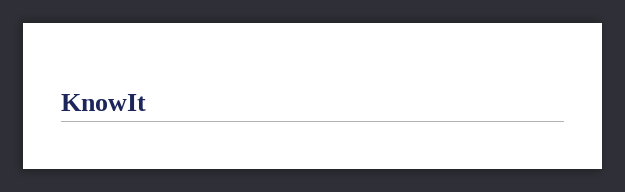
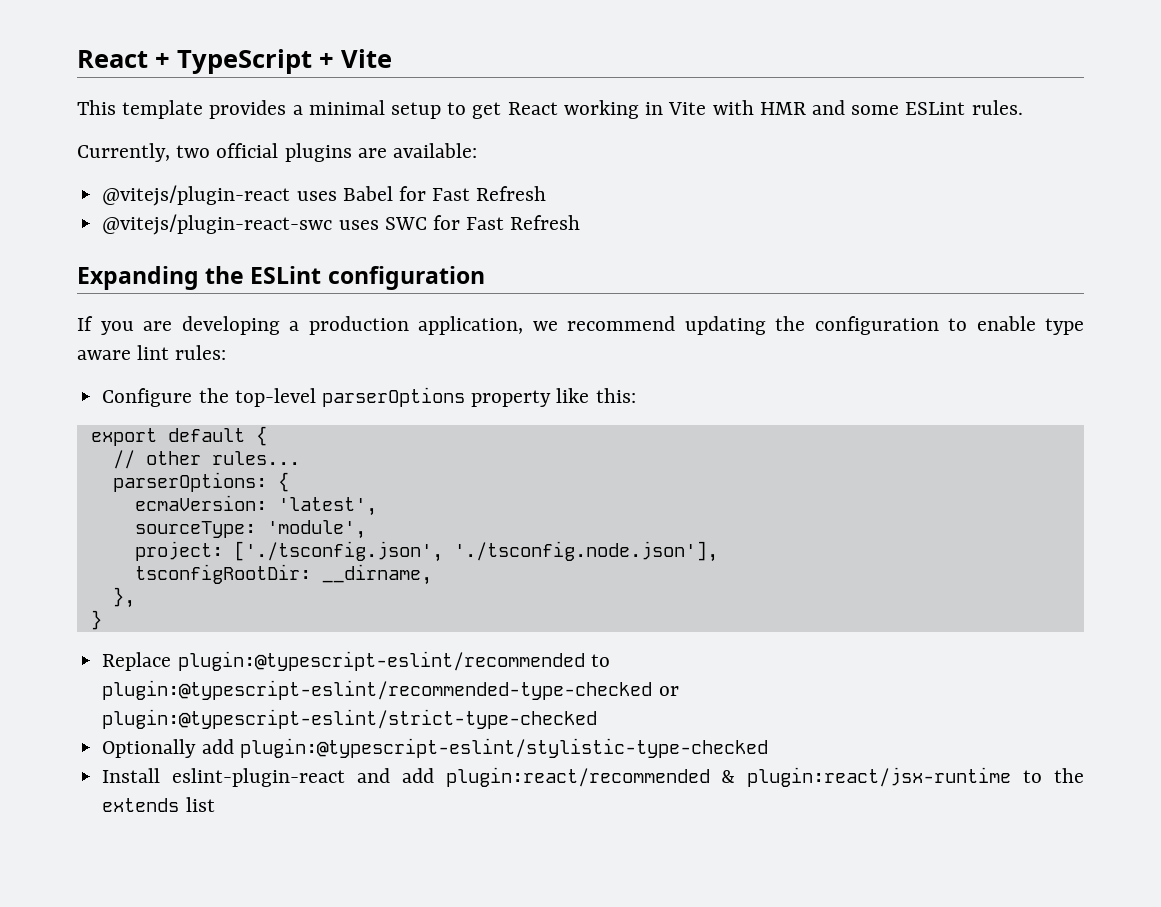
- KnowIt
+ React + TypeScript + Vite
+ This template provides a minimal setup to get React working in Vite with HMR and some ESLint rules.
+ Currently, two official plugins are available:
+ @vitejs/plugin-react uses Babel for Fast Refresh
+ @vitejs/plugin-react-swc uses SWC for Fast Refresh
+ Expanding the ESLint configuration
+ If you are developing a production application, we recommend updating the configuration to enable type aware lint rules:
+ Configure the top-level parserOptions property like this:
+ export default {
+ // other rules...
+ parserOptions: {
+ ecmaVersion: 'latest',
+ sourceType: 'module',
+ project: ['./tsconfig.json', './tsconfig.node.json'],
+ tsconfigRootDir: __dirname,
+ },
+ }
+ Replace plugin:@typescript-eslint/recommended to plugin:@typescript-eslint/recommended-type-checked or plugin:@typescript-eslint/strict-type-checked
+ Optionally add plugin:@typescript-eslint/stylistic-type-checked
+ Install eslint-plugin-react and add plugin:react/recommended & plugin:react/jsx-runtime to the extends list

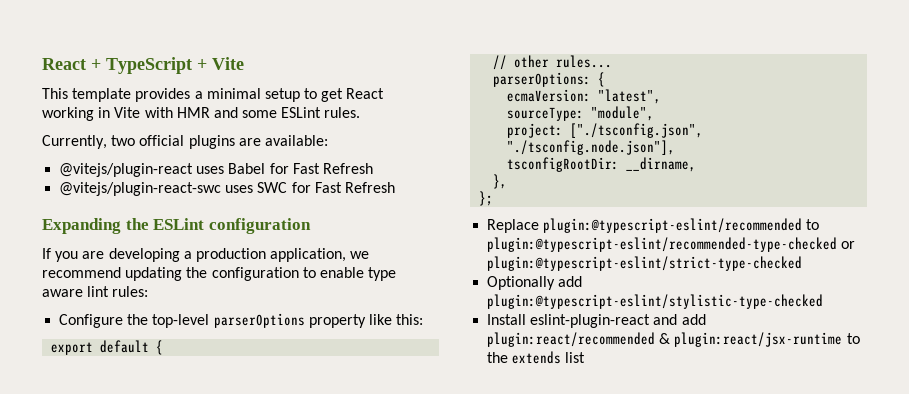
- ecmaVersion: 'latest',
+ ecmaVersion: "latest",
- sourceType: 'module',
+ sourceType: "module",
- project: ['./tsconfig.json', './tsconfig.node.json'],
+ project: ["./tsconfig.json", "./tsconfig.node.json"],
- }
+ };

